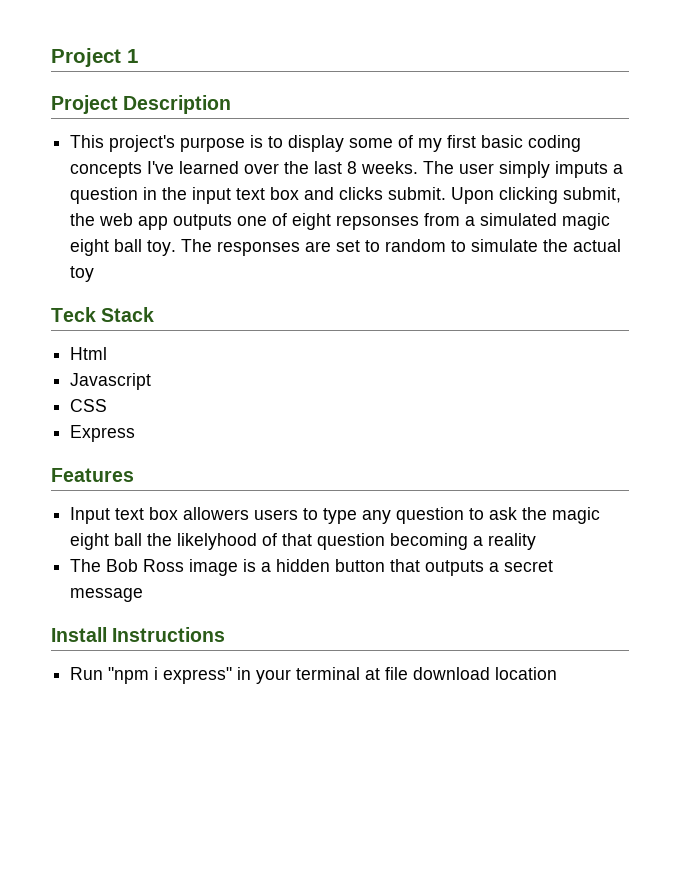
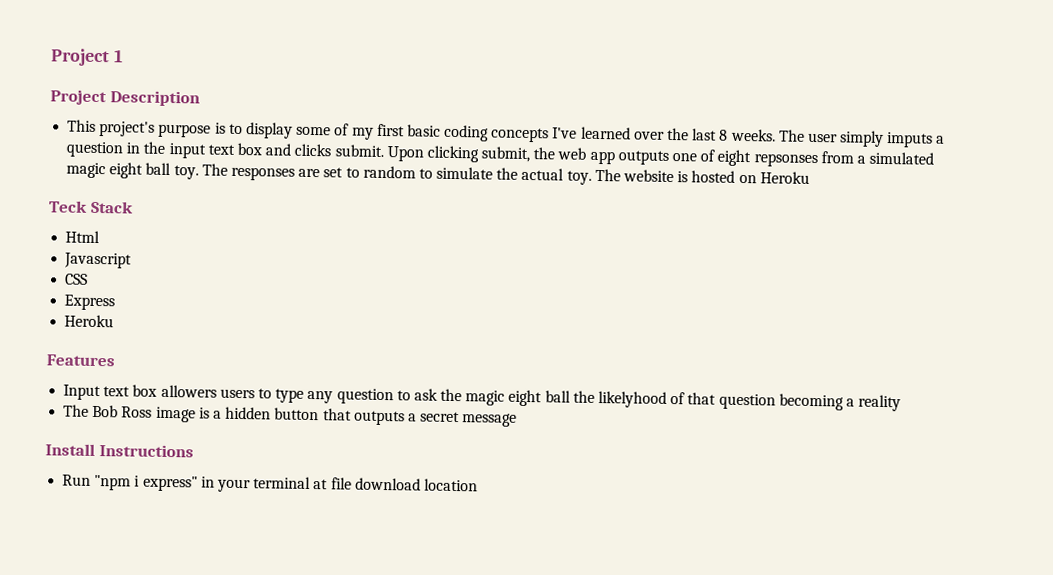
- The responses are set to random to simulate the actual toy
+ The responses are set to random to simulate the actual toy. The website is hosted on Heroku
  Express
+ Heroku

